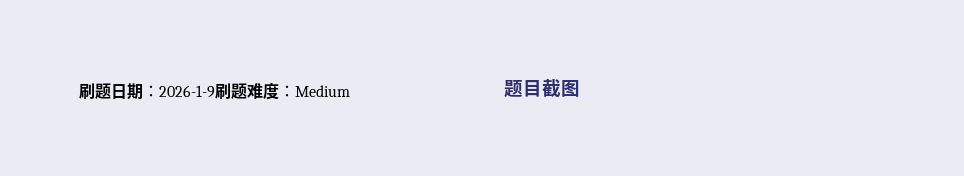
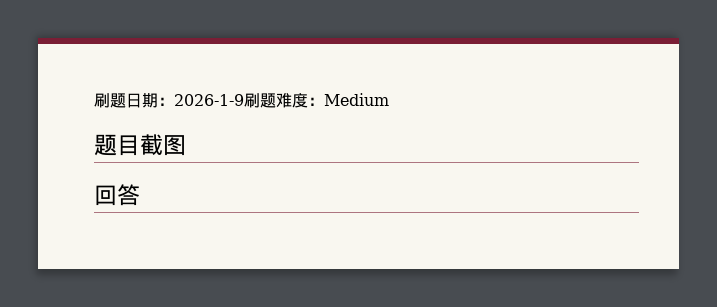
+ 回答

